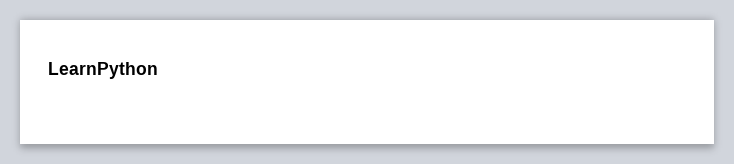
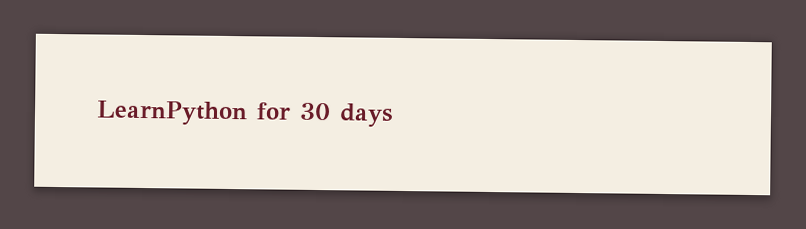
- LearnPython
+ LearnPython for 30 days

